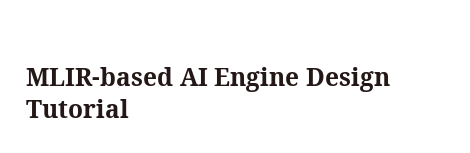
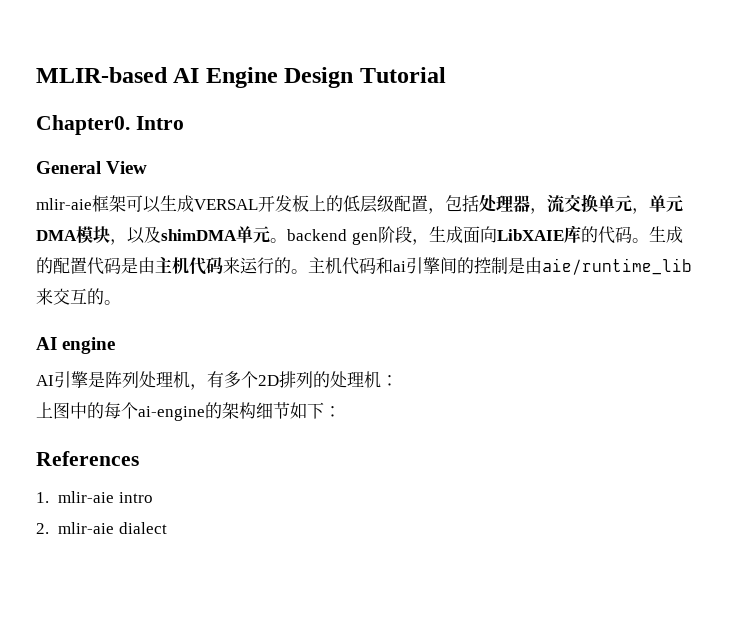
+ Chapter0. Intro
+ General View
+ mlir-aie框架可以生成VERSAL开发板上的低层级配置，包括处理器，流交换单元，单元DMA模块，以及shimDMA单元。backend gen阶段，生成面向LibXAIE库的代码。生成的配置代码是由主机代码来运行的。主机代码和ai引擎间的控制是由aie/runtime_lib来交互的。
+ AI engine
+ AI引擎是阵列处理机，有多个2D排列的处理机：
+ 上图中的每个ai-engine的架构细节如下：
+ References
+ 1. mlir-aie intro
+ 2. mlir-aie dialect

